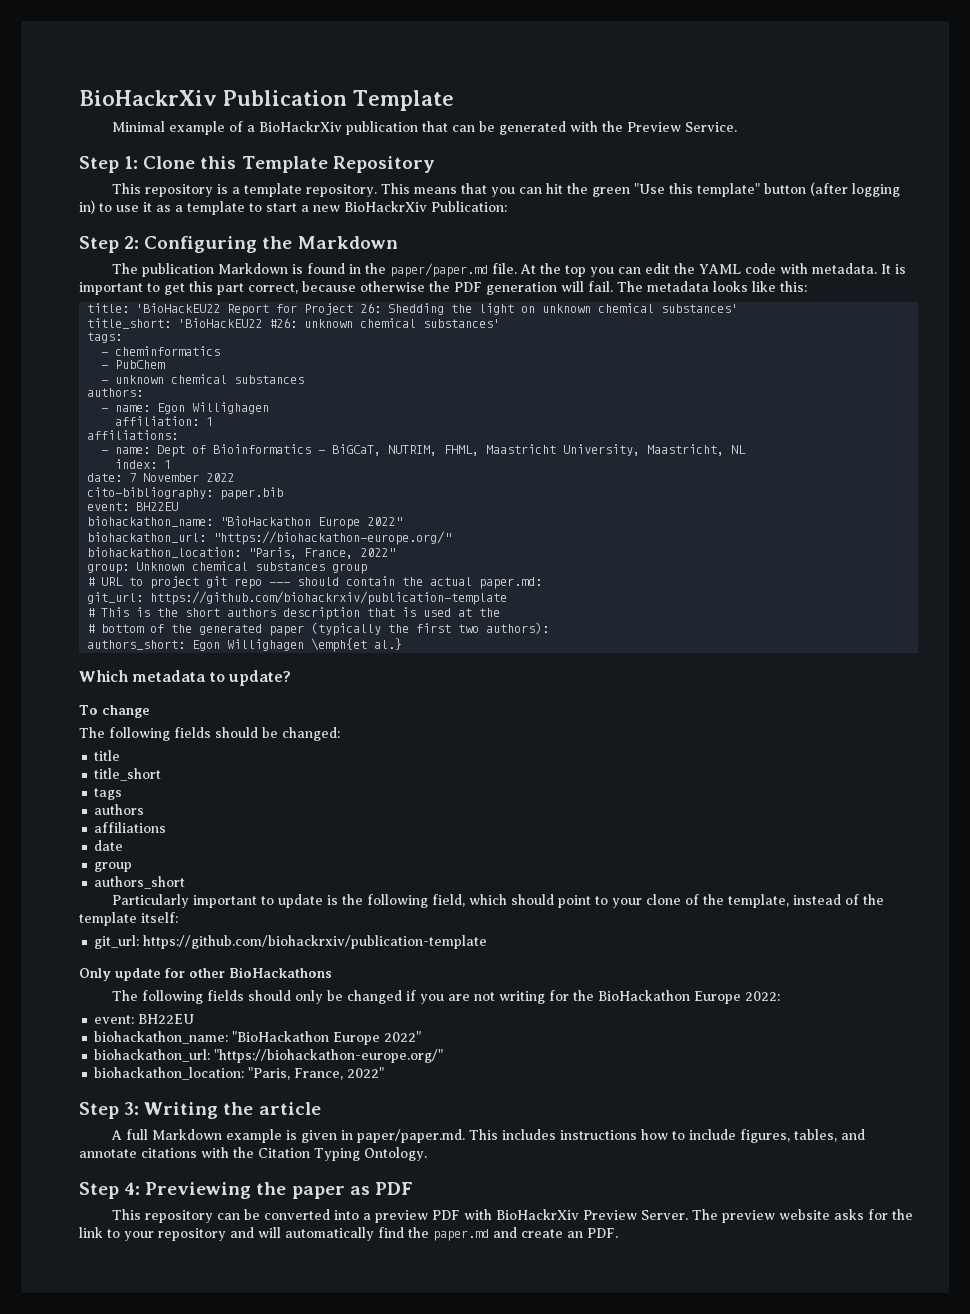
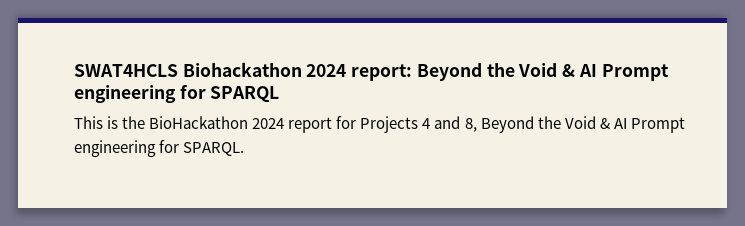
- BioHackrXiv Publication Template
- Minimal example of a BioHackrXiv publication that can be generated with the Preview Service.
- Step 1: Clone this Template Repository
- This repository is a template repository. This means that you can hit the green "Use this template" button (after logging in) to use it as a template to start a new BioHackrXiv Publication:
- Step 2: Configuring the Markdown
- The publication Markdown is found in the paper/paper.md file. At the top you can edit the YAML code with metadata. It is important to get this part correct, because otherwise the PDF generation will fail. The metadata looks like this:
- title: 'BioHackEU22 Report for Project 26: Shedding the light on unknown chemical substances'
- title_short: 'BioHackEU22 #26: unknown chemical substances'
- tags:
- - cheminformatics
- - PubChem
- - unknown chemical substances
- authors:
- - name: Egon Willighagen
- affiliation: 1
- affiliations:
- - name: Dept of Bioinformatics - BiGCaT, NUTRIM, FHML, Maastricht University, Maastricht, NL
- index: 1
- date: 7 November 2022
- cito-bibliography: paper.bib
- event: BH22EU
- biohackathon_name: "BioHackathon Europe 2022"
- biohackathon_url: "https://biohackathon-europe.org/"
- biohackathon_location: "Paris, France, 2022"
- group: Unknown chemical substances group
- # URL to project git repo --- should contain the actual paper.md:
- git_url: https://github.com/biohackrxiv/publication-template
- # This is the short authors description that is used at the
- # bottom of the generated paper (typically the first two authors):
- authors_short: Egon Willighagen \emph{et al.}
- Which metadata to update?
- To change
- The following fields should be changed:
- title
- title_short
- tags
- authors
- affiliations
- date
- group
- authors_short
- Particularly important to update is the following field, which should point to your clone of the template, instead of the template itself:
- git_url: https://github.com/biohackrxiv/publication-template
- Only update for other BioHackathons
- The following fields should only be changed if you are not writing for the BioHackathon Europe 2022:
- event: BH22EU
- biohackathon_name: "BioHackathon Europe 2022"
- biohackathon_url: "https://biohackathon-europe.org/"
- biohackathon_location: "Paris, France, 2022"
- Step 3: Writing the article
- A full Markdown example is given in paper/paper.md. This includes instructions how to include figures, tables, and annotate citations with the Citation Typing Ontology.
- Step 4: Previewing the paper as PDF
- This repository can be converted into a preview PDF with BioHackrXiv Preview Server. The preview website asks for the link to your repository and will automatically find the paper.md and create an PDF.
+ SWAT4HCLS Biohackathon 2024 report: Beyond the Void & AI Prompt engineering for SPARQL
+ This is the BioHackathon 2024 report for Projects 4 and 8, Beyond the Void & AI Prompt engineering for SPARQL.

